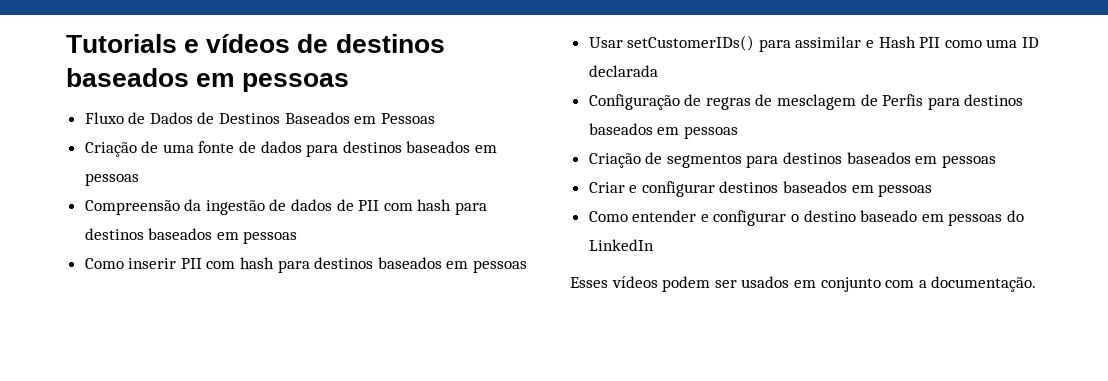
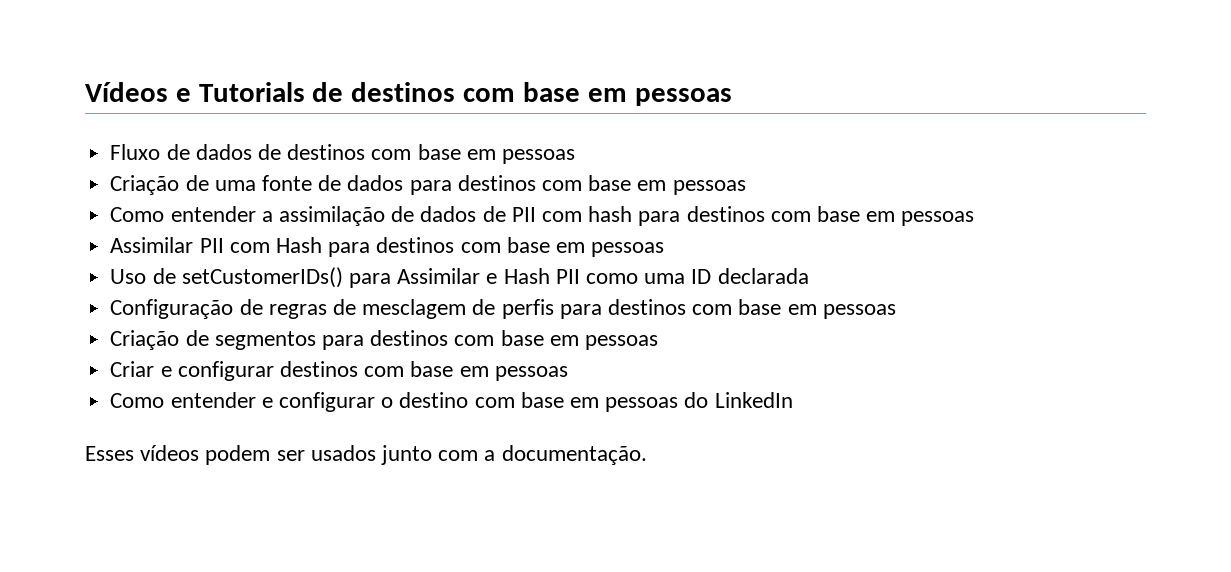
- Tutorials e vídeos de destinos baseados em pessoas
- Fluxo de Dados de Destinos Baseados em Pessoas
+ Vídeos e Tutorials de destinos com base em pessoas
+ Fluxo de dados de destinos com base em pessoas
- Criação de uma fonte de dados para destinos baseados em pessoas
- Compreensão da ingestão de dados de PII com hash para destinos baseados em pessoas
- Como inserir PII com hash para destinos baseados em pessoas
- Usar setCustomerIDs() para assimilar e Hash PII como uma ID declarada
+ Criação de uma fonte de dados para destinos com base em pessoas
+ Como entender a assimilação de dados de PII com hash para destinos com base em pessoas
+ Assimilar PII com Hash para destinos com base em pessoas
+ Uso de setCustomerIDs() para Assimilar e Hash PII como uma ID declarada
- Configuração de regras de mesclagem de Perfis para destinos baseados em pessoas
+ Configuração de regras de mesclagem de perfis para destinos com base em pessoas
- Criação de segmentos para destinos baseados em pessoas
+ Criação de segmentos para destinos com base em pessoas
- Criar e configurar destinos baseados em pessoas
+ Criar e configurar destinos com base em pessoas
- Como entender e configurar o destino baseado em pessoas do LinkedIn
+ Como entender e configurar o destino com base em pessoas do LinkedIn
- Esses vídeos podem ser usados em conjunto com a documentação.
+ Esses vídeos podem ser usados junto com a documentação.

